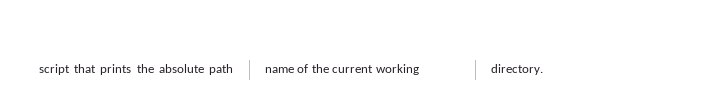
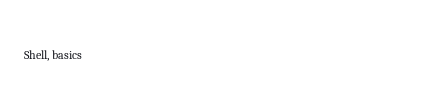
- script that prints the absolute path name of the current working directory.
+ Shell, basics

